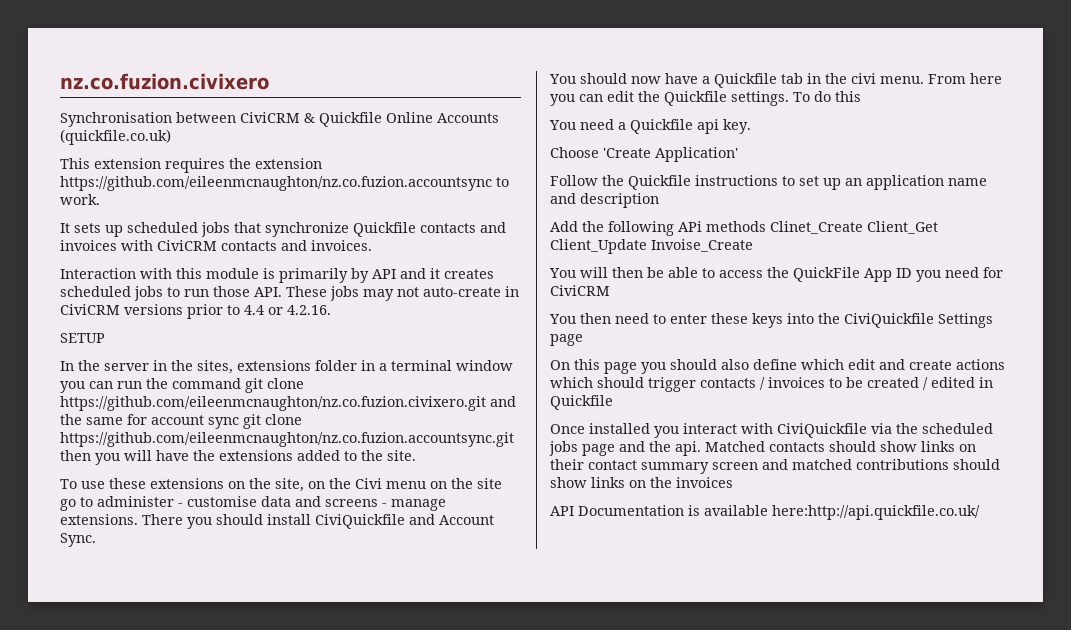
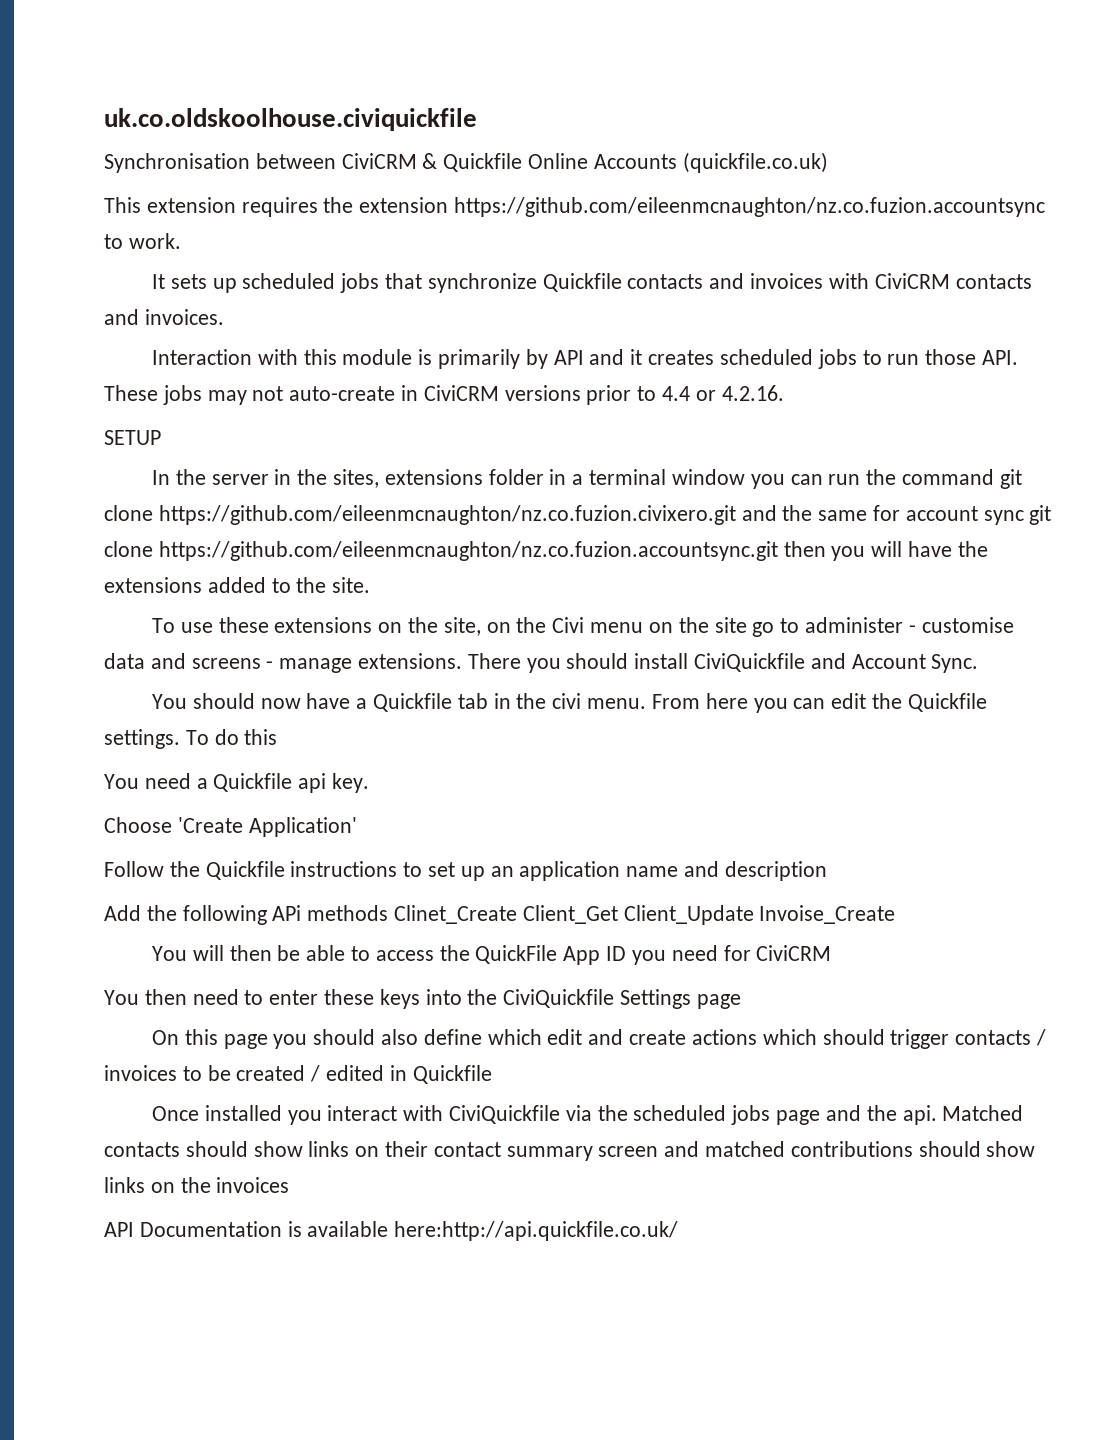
- nz.co.fuzion.civixero
+ uk.co.oldskoolhouse.civiquickfile

